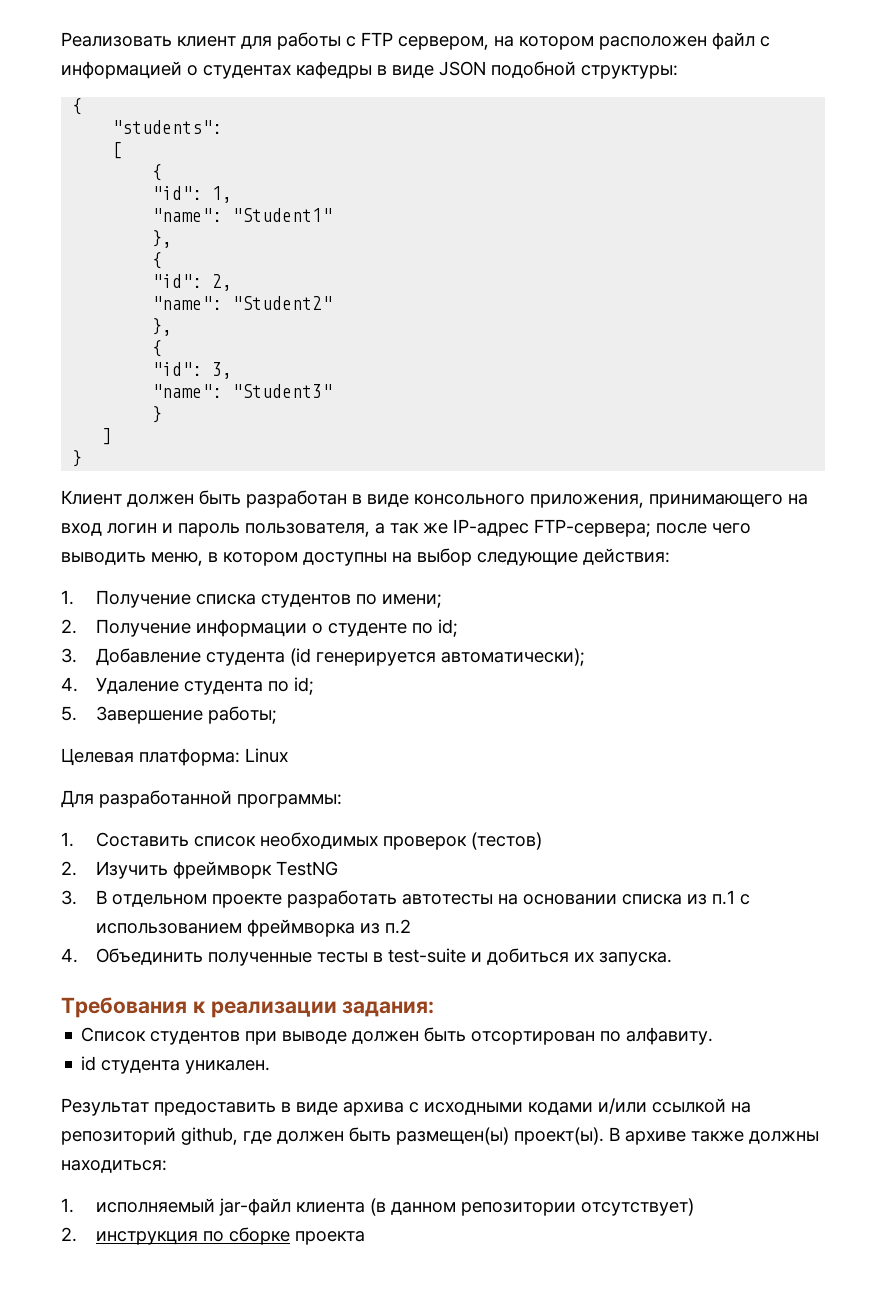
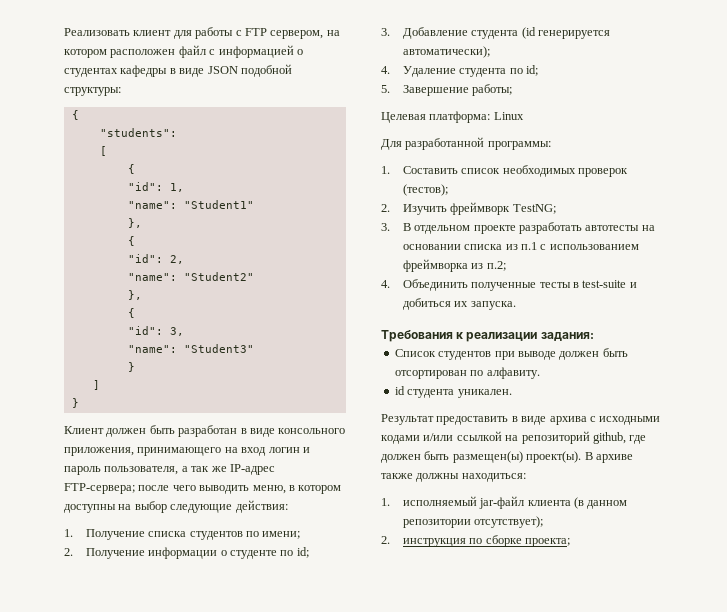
- 1. Составить список необходимых проверок (тестов)
+ 1. Составить список необходимых проверок (тестов);
- 2. Изучить фреймворк TestNG
+ 2. Изучить фреймворк TestNG;
- 3. В отдельном проекте разработать автотесты на основании списка из п.1 с использованием фреймворка из п.2
+ 3. В отдельном проекте разработать автотесты на основании списка из п.1 с использованием фреймворка из п.2;
- 1. исполняемый jar-файл клиента (в данном репозитории отсутствует)
+ 1. исполняемый jar-файл клиента (в данном репозитории отсутствует);
- 2. инструкция по сборке проекта
+ 2. инструкция по сборке проекта;

